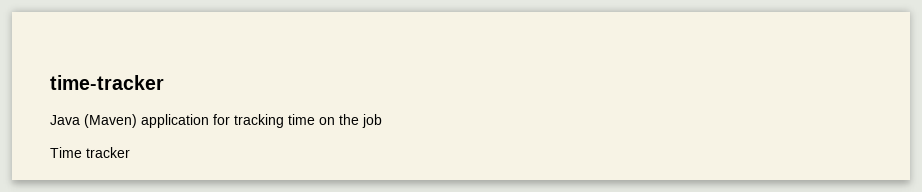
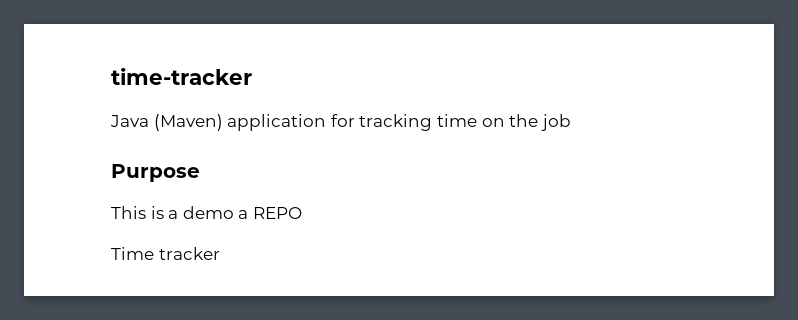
+ Purpose
+ This is a demo a REPO

